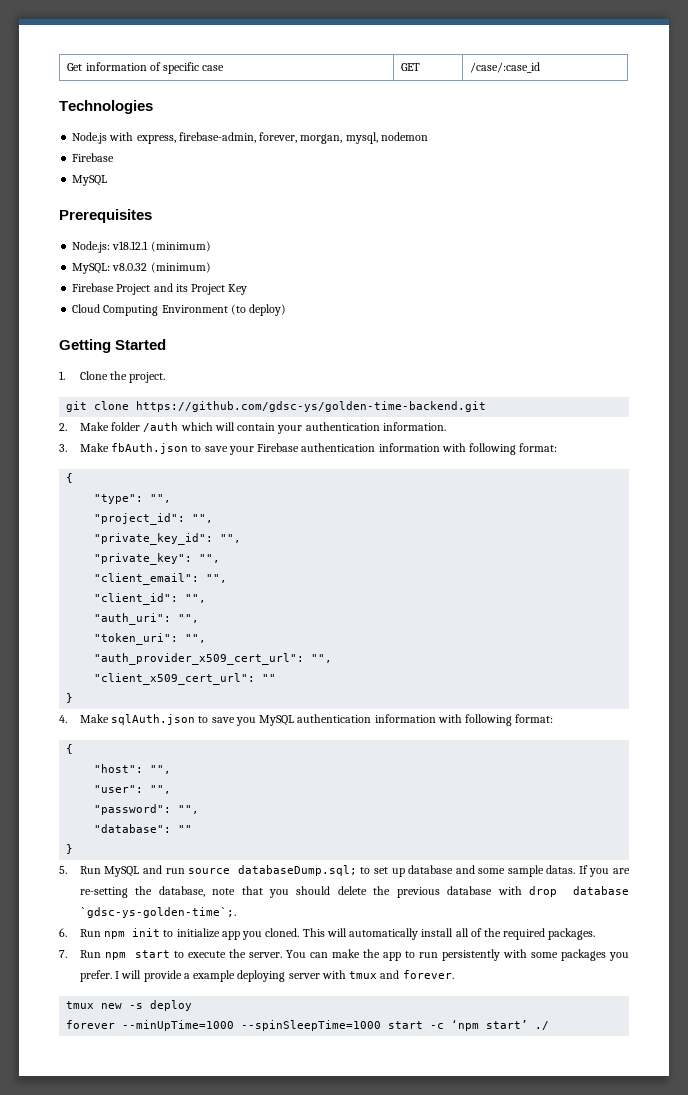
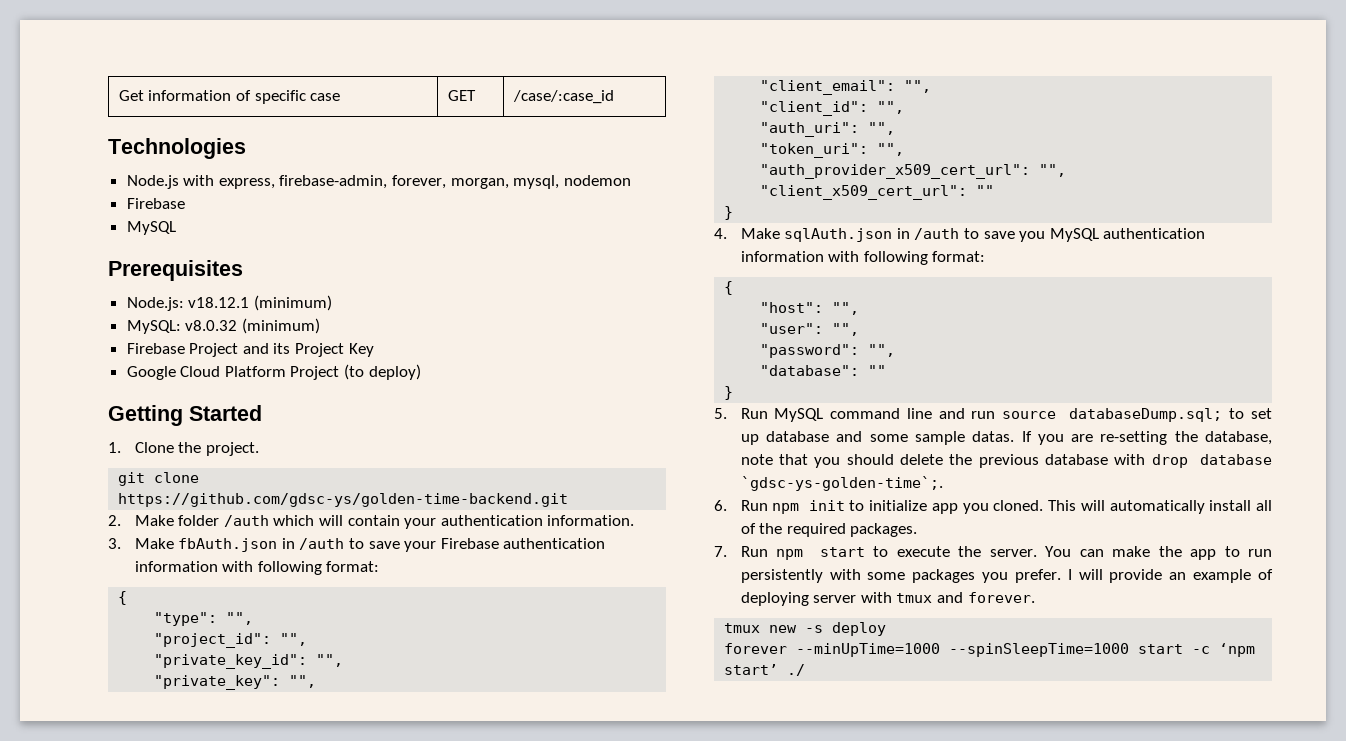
- Cloud Computing Environment (to deploy)
+ Google Cloud Platform Project (to deploy)
- 3. Make fbAuth.json to save your Firebase authentication information with following format:
+ 3. Make fbAuth.json in /auth to save your Firebase authentication information with following format:
- 4. Make sqlAuth.json to save you MySQL authentication information with following format:
+ 4. Make sqlAuth.json in /auth to save you MySQL authentication information with following format:
- 5. Run MySQL and run source databaseDump.sql; to set up database and some sample datas.
+ 5. Run MySQL command line and run source databaseDump.sql; to set up database and some sample datas.
- I will provide a example deploying server with tmux and forever.
+ I will provide an example of deploying server with tmux and forever.

